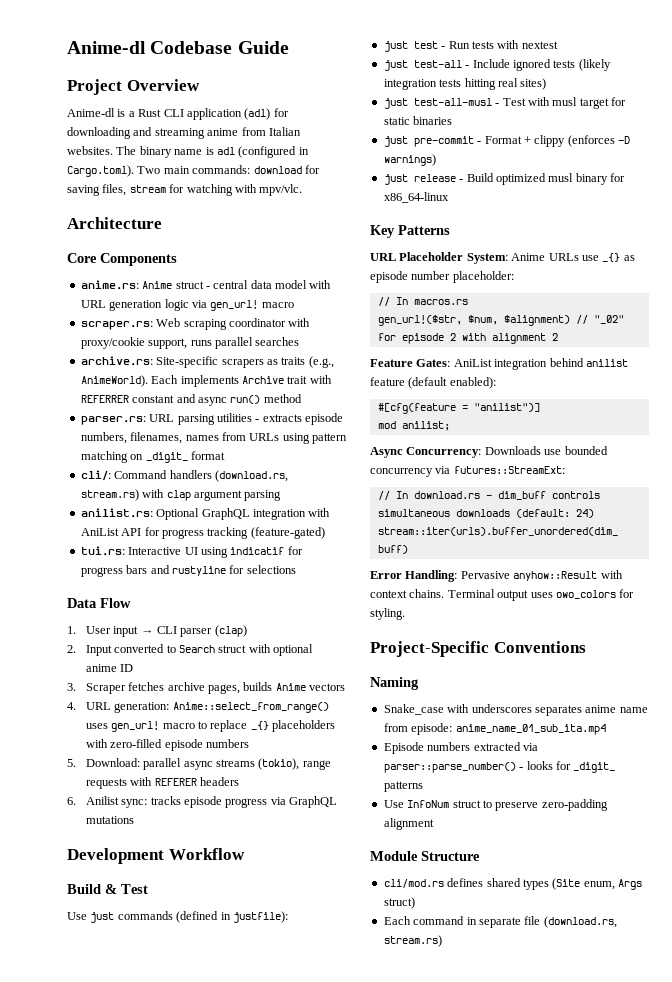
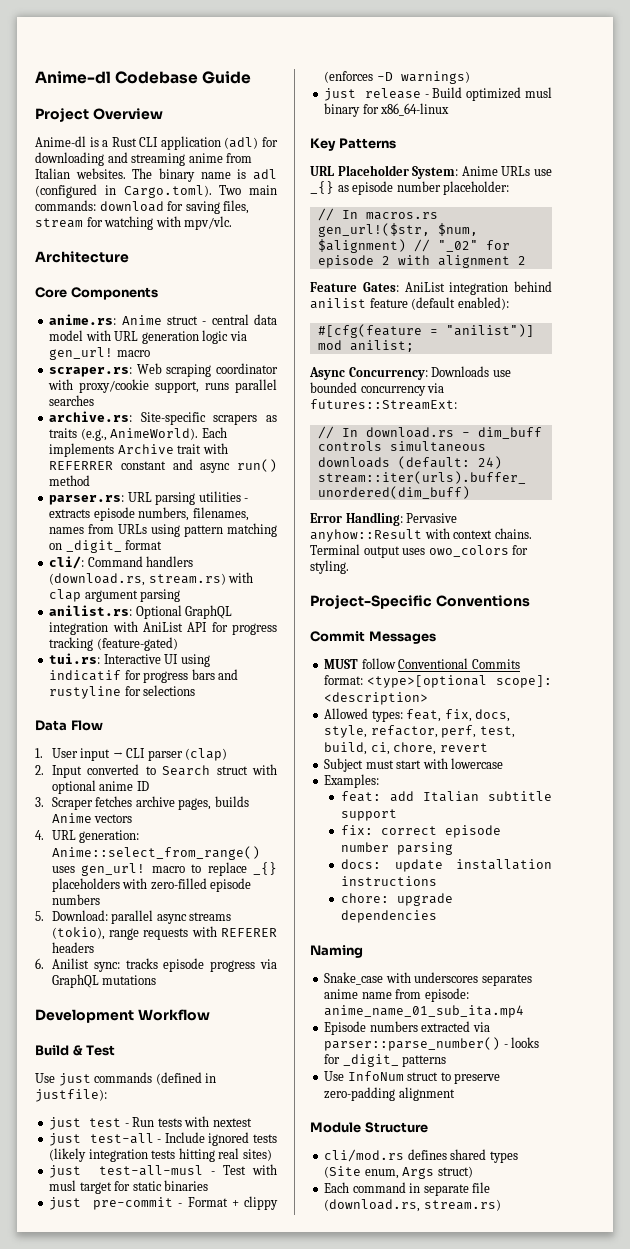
+ Commit Messages
+ MUST follow Conventional Commits format: <type>[optional scope]: <description>
+ Allowed types: feat, fix, docs, style, refactor, perf, test, build, ci, chore, revert
+ Subject must start with lowercase
+ Examples:
+ feat: add Italian subtitle support
+ fix: correct episode number parsing
+ docs: update installation instructions
+ chore: upgrade dependencies

